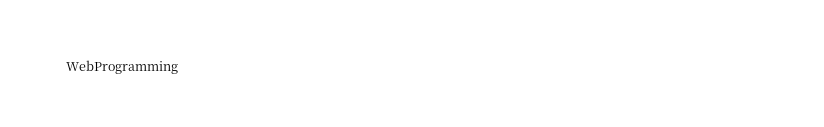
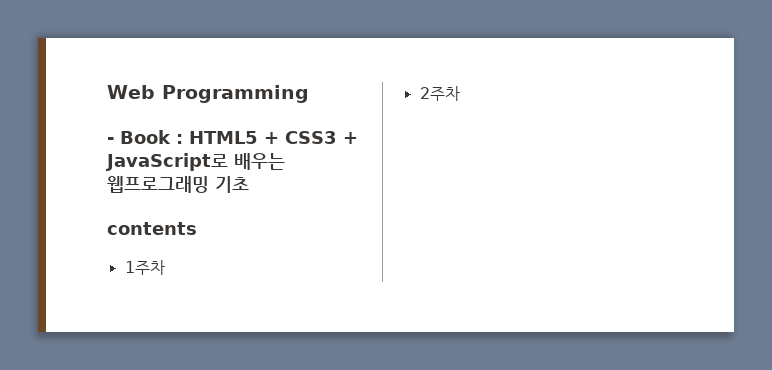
- WebProgramming
+ Web Programming
+ - Book : HTML5 + CSS3 + JavaScript로 배우는 웹프로그래밍 기초
+ contents
+ 1주차
+ 2주차

